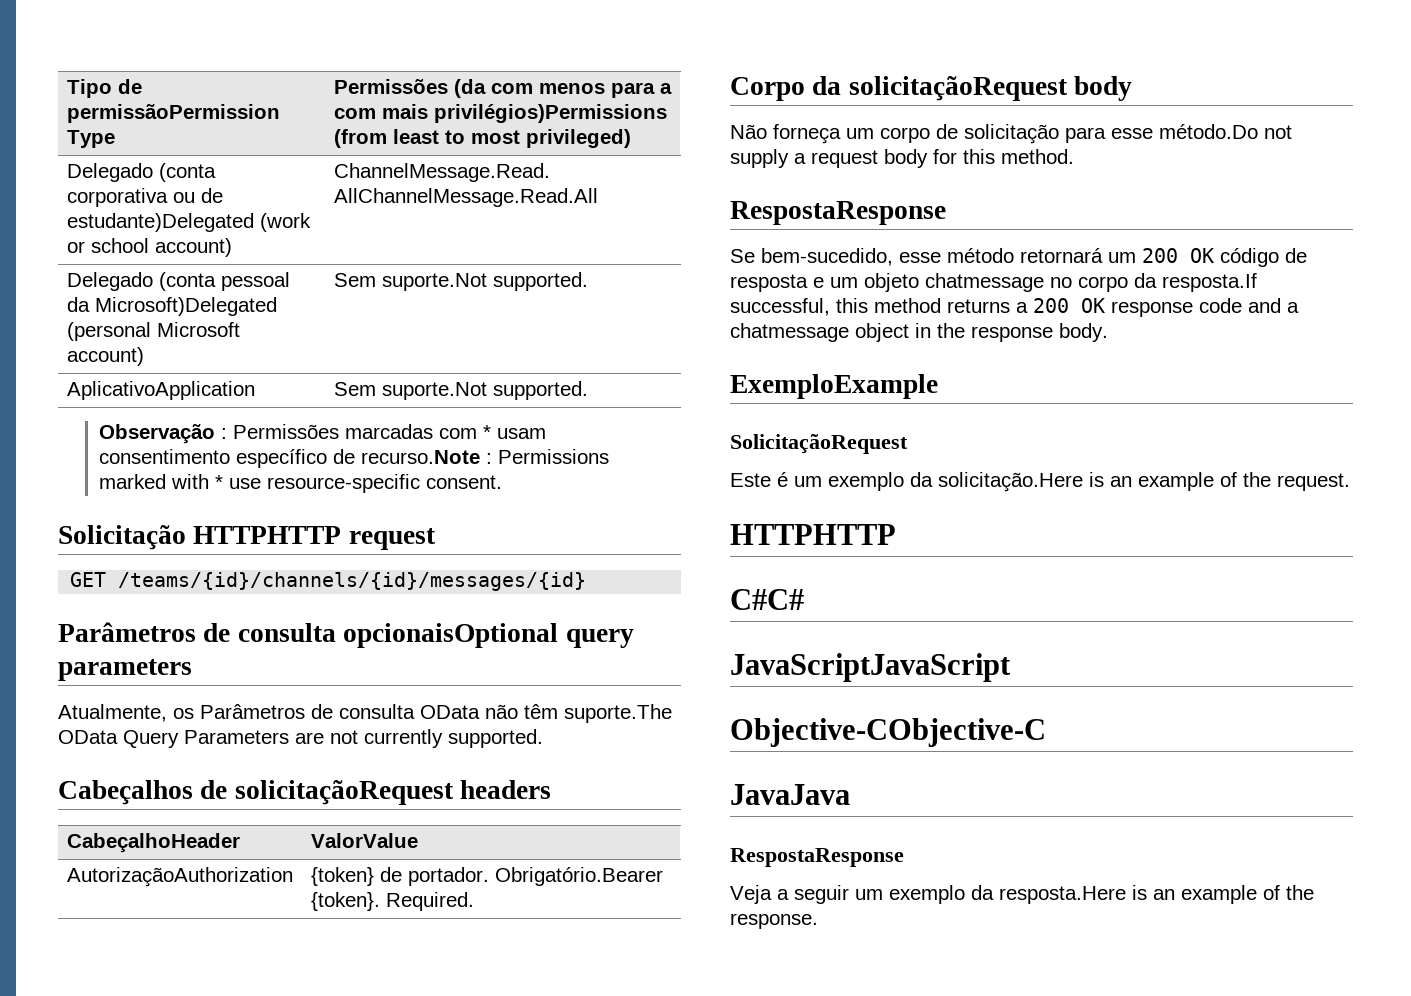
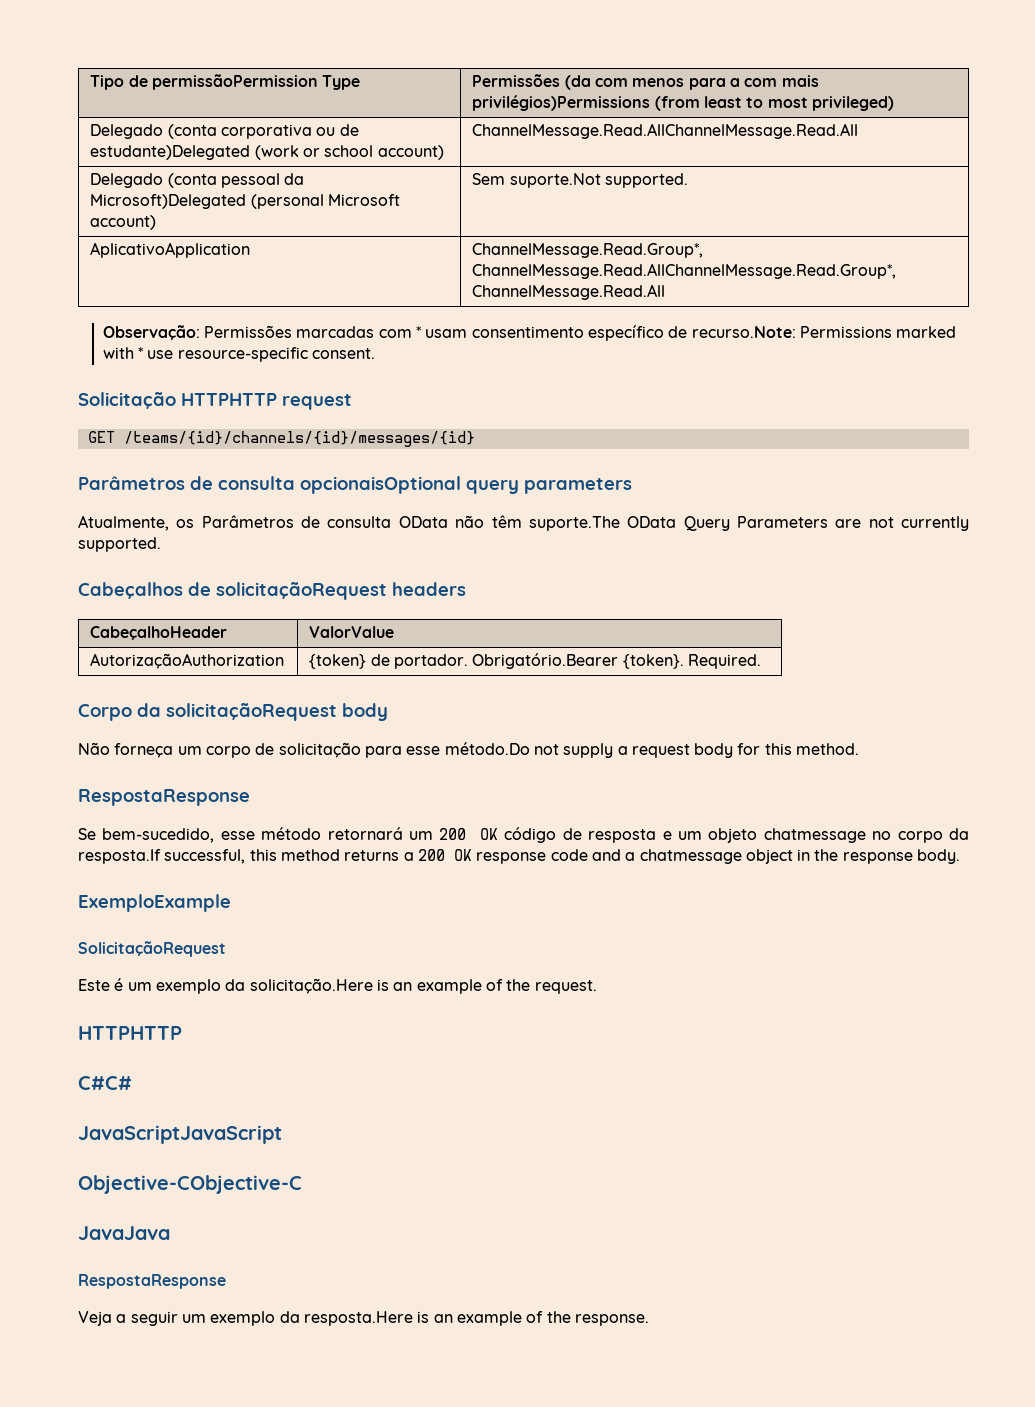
- AplicativoApplication | Sem suporte.Not supported.
- Observação : Permissões marcadas com * usam consentimento específico de recurso.Note : Permissions marked with * use resource-specific consent.
+ AplicativoApplication | ChannelMessage.Read.Group*, ChannelMessage.Read.AllChannelMessage.Read.Group*, ChannelMessage.Read.All
+ Observação: Permissões marcadas com * usam consentimento específico de recurso.Note: Permissions marked with * use resource-specific consent.

